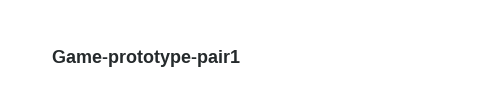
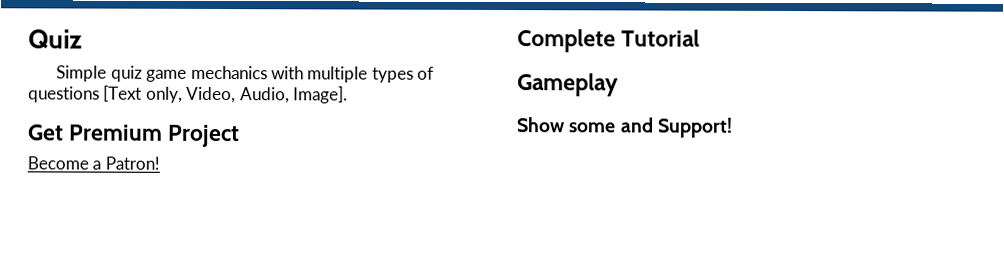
- Game-prototype-pair1
+ Quiz
+ Simple quiz game mechanics with multiple types of questions [Text only, Video, Audio, Image].
+ Get Premium Project
+ Become a Patron!
+ Complete Tutorial
+ Gameplay
+ Show some and Support!

